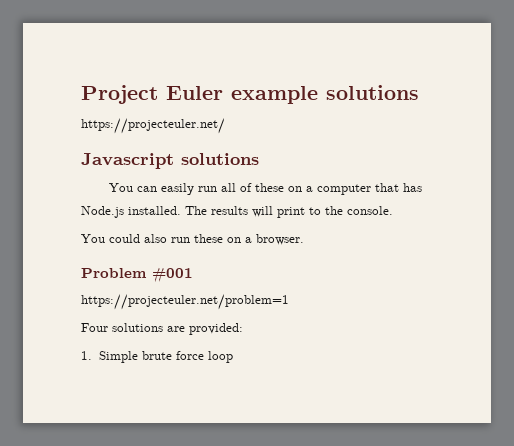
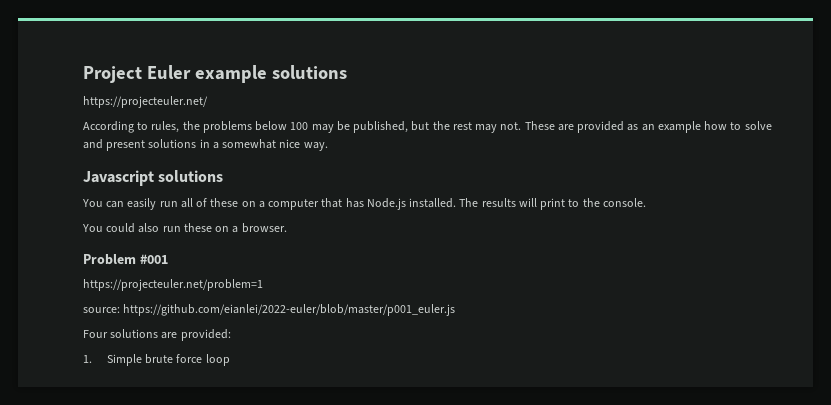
+ According to rules, the problems below 100 may be published, but the rest may not. These are provided as an example how to solve and present solutions in a somewhat nice way.
+ source: https://github.com/eianlei/2022-euler/blob/master/p001_euler.js

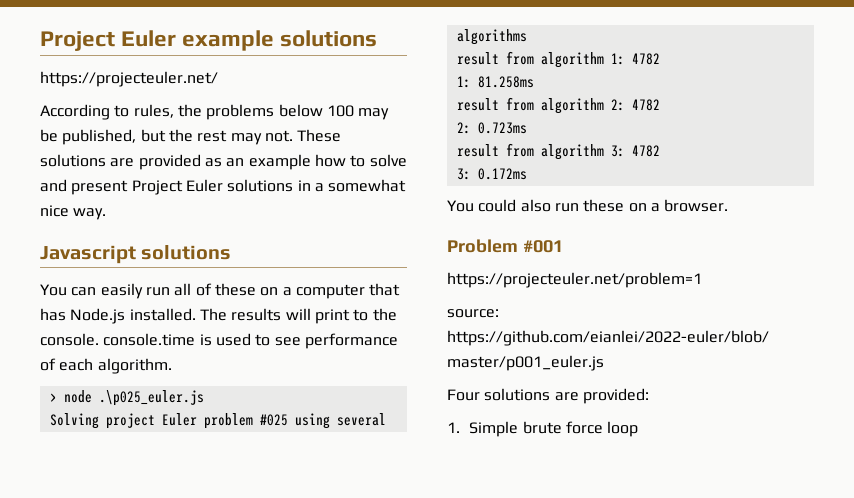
- These are provided as an example how to solve and present solutions in a somewhat nice way.
+ These solutions are provided as an example how to solve and present Project Euler solutions in a somewhat nice way.
- The results will print to the console.
+ The results will print to the console. console.time is used to see performance of each algorithm.
+ > node .\p025_euler.js
+ Solving project Euler problem #025 using several algorithms
+ result from algorithm 1: 4782
+ 1: 81.258ms
+ result from algorithm 2: 4782
+ 2: 0.723ms
+ result from algorithm 3: 4782
+ 3: 0.172ms

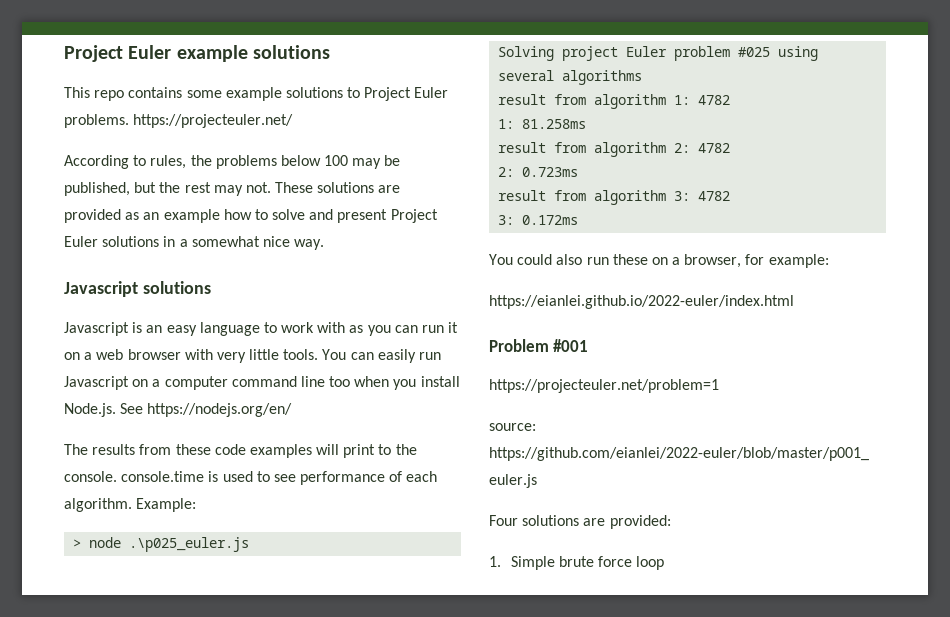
- https://projecteuler.net/
+ This repo contains some example solutions to Project Euler problems. https://projecteuler.net/
- You can easily run all of these on a computer that has Node.js installed. The results will print to the console. console.time is used to see performance of each algorithm.
+ Javascript is an easy language to work with as you can run it on a web browser with very little tools. You can easily run Javascript on a computer command line too when you install Node.js. See https://nodejs.org/en/
+ The results from these code examples will print to the console. console.time is used to see performance of each algorithm. Example:
- You could also run these on a browser.
+ You could also run these on a browser, for example:
+ https://eianlei.github.io/2022-euler/index.html

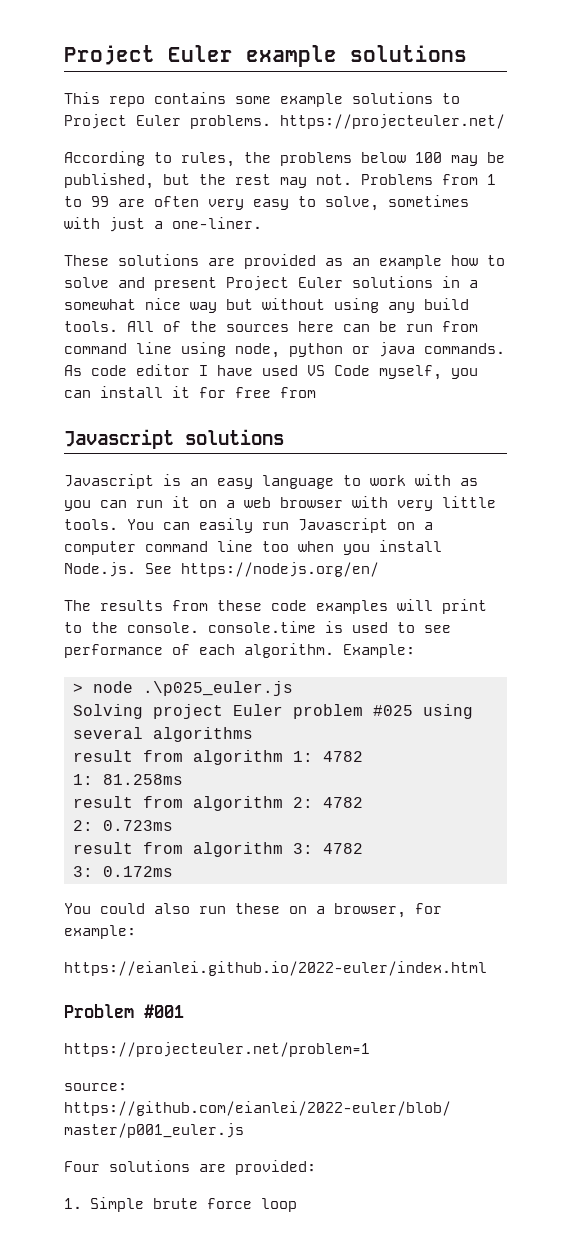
- According to rules, the problems below 100 may be published, but the rest may not. These solutions are provided as an example how to solve and present Project Euler solutions in a somewhat nice way.
+ According to rules, the problems below 100 may be published, but the rest may not. Problems from 1 to 99 are often very easy to solve, sometimes with just a one-liner.
+ These solutions are provided as an example how to solve and present Project Euler solutions in a somewhat nice way but without using any build tools. All of the sources here can be run from command line using node, python or java commands. As code editor I have used VS Code myself, you can install it for free from

